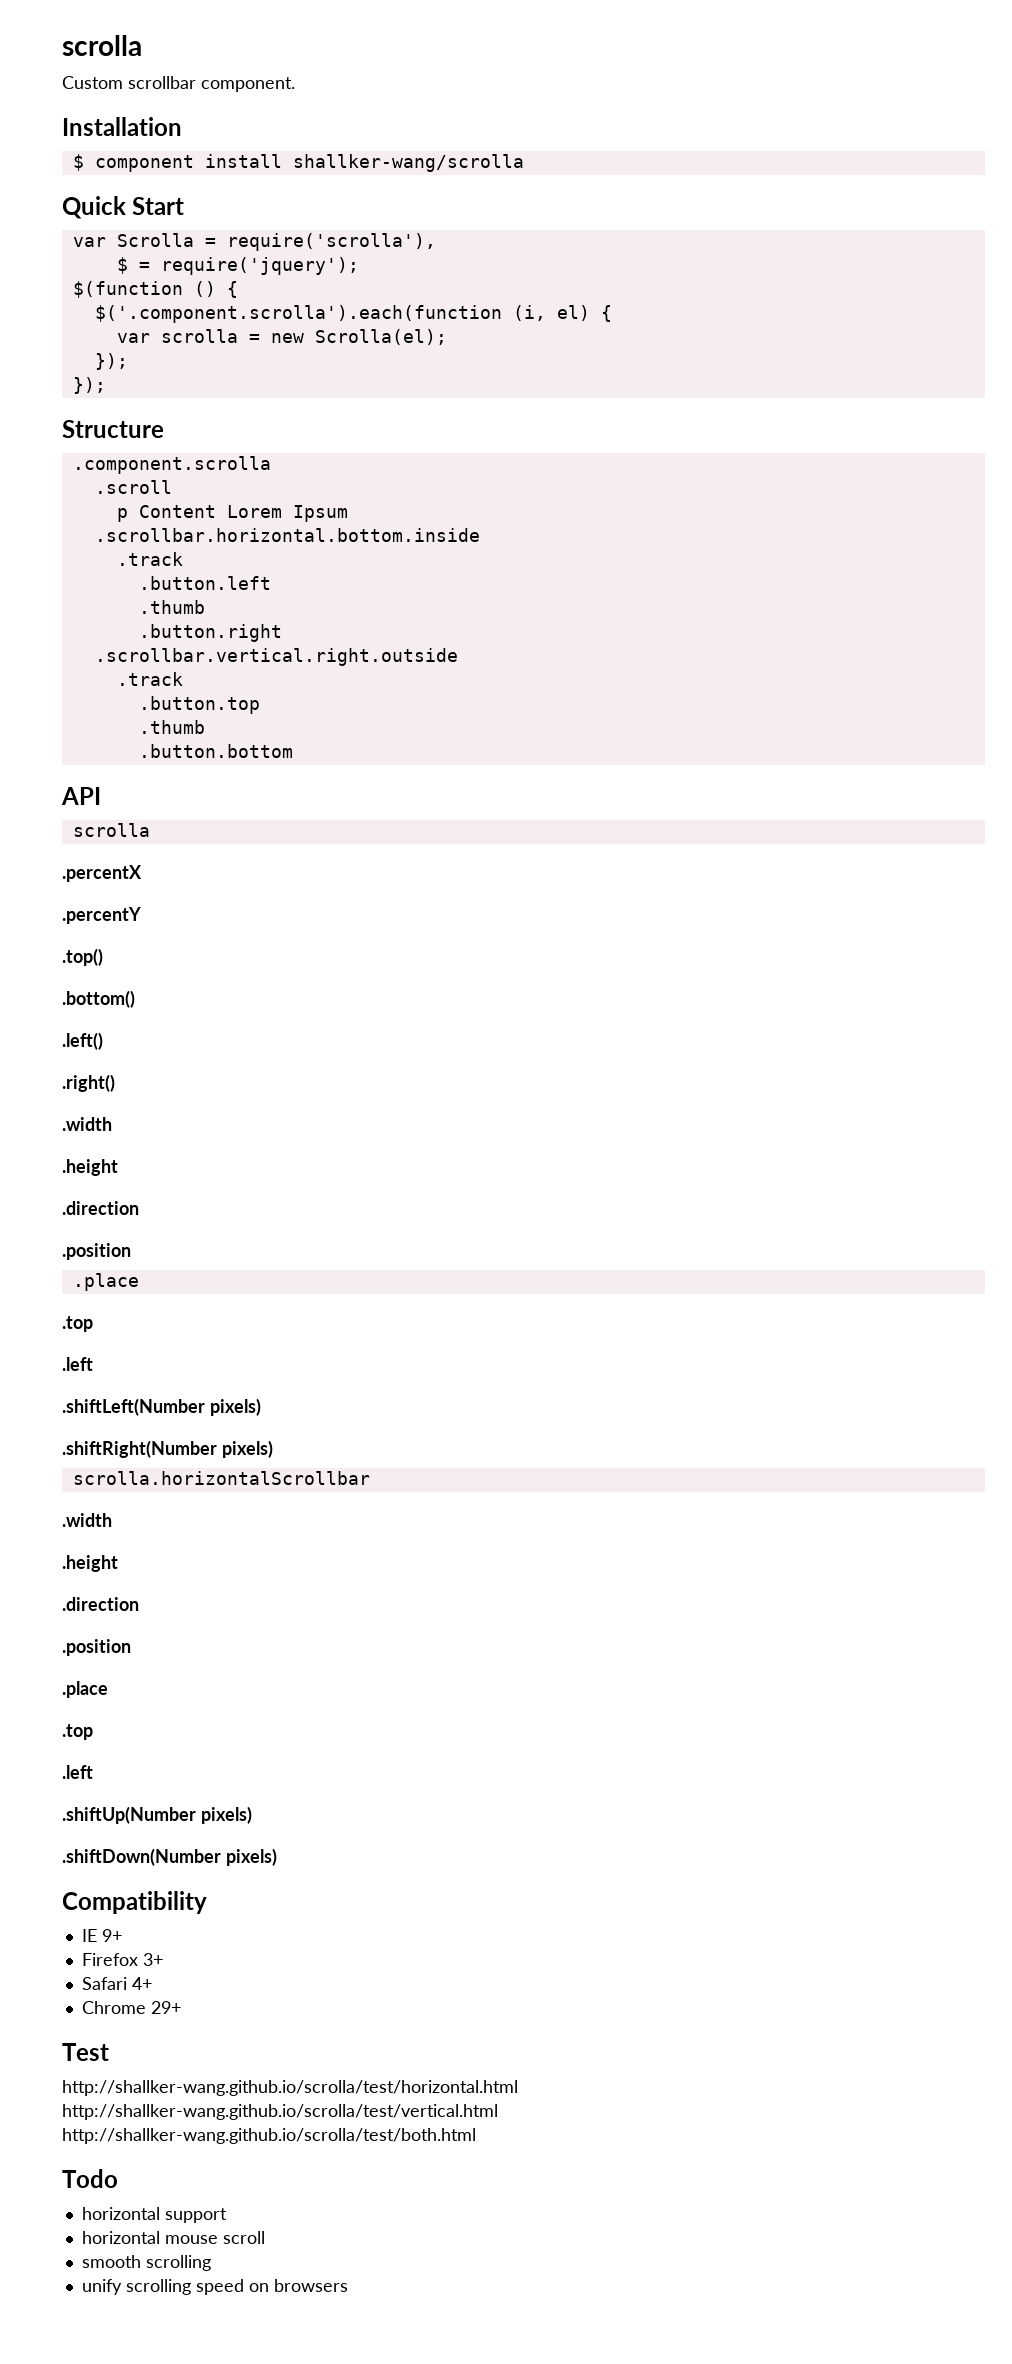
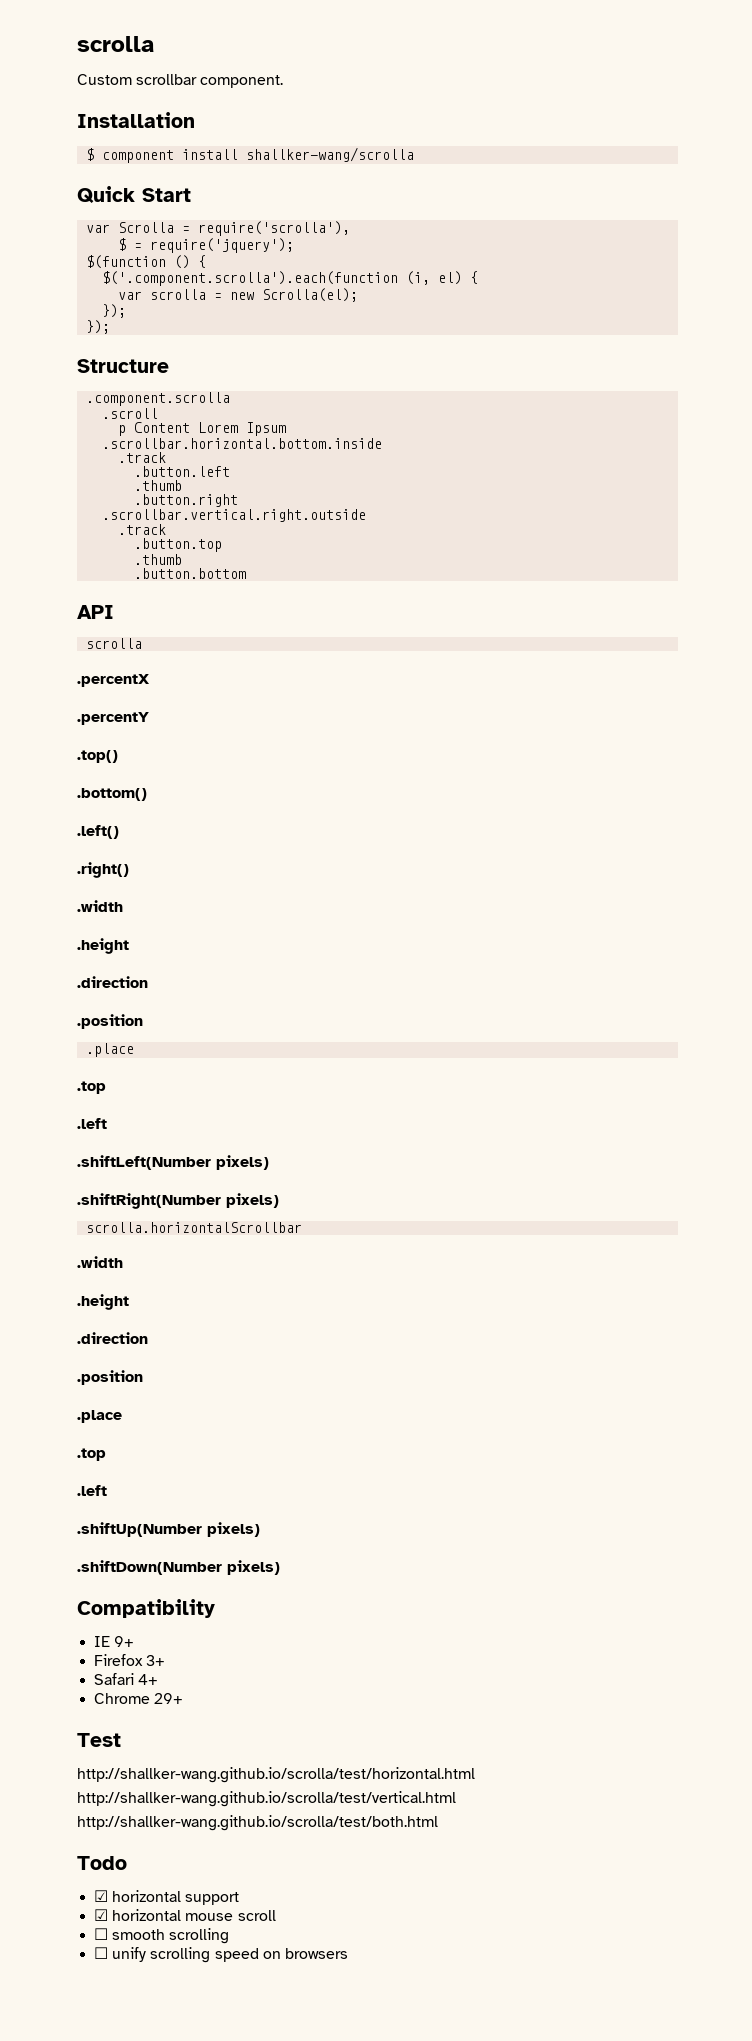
- horizontal support
+ ☑ horizontal support
- horizontal mouse scroll
+ ☑ horizontal mouse scroll
- smooth scrolling
+ ☐ smooth scrolling
- unify scrolling speed on browsers
+ ☐ unify scrolling speed on browsers

